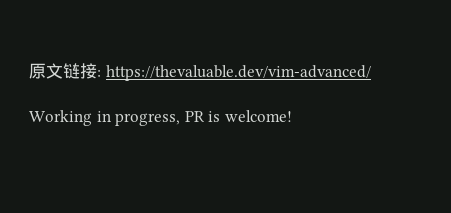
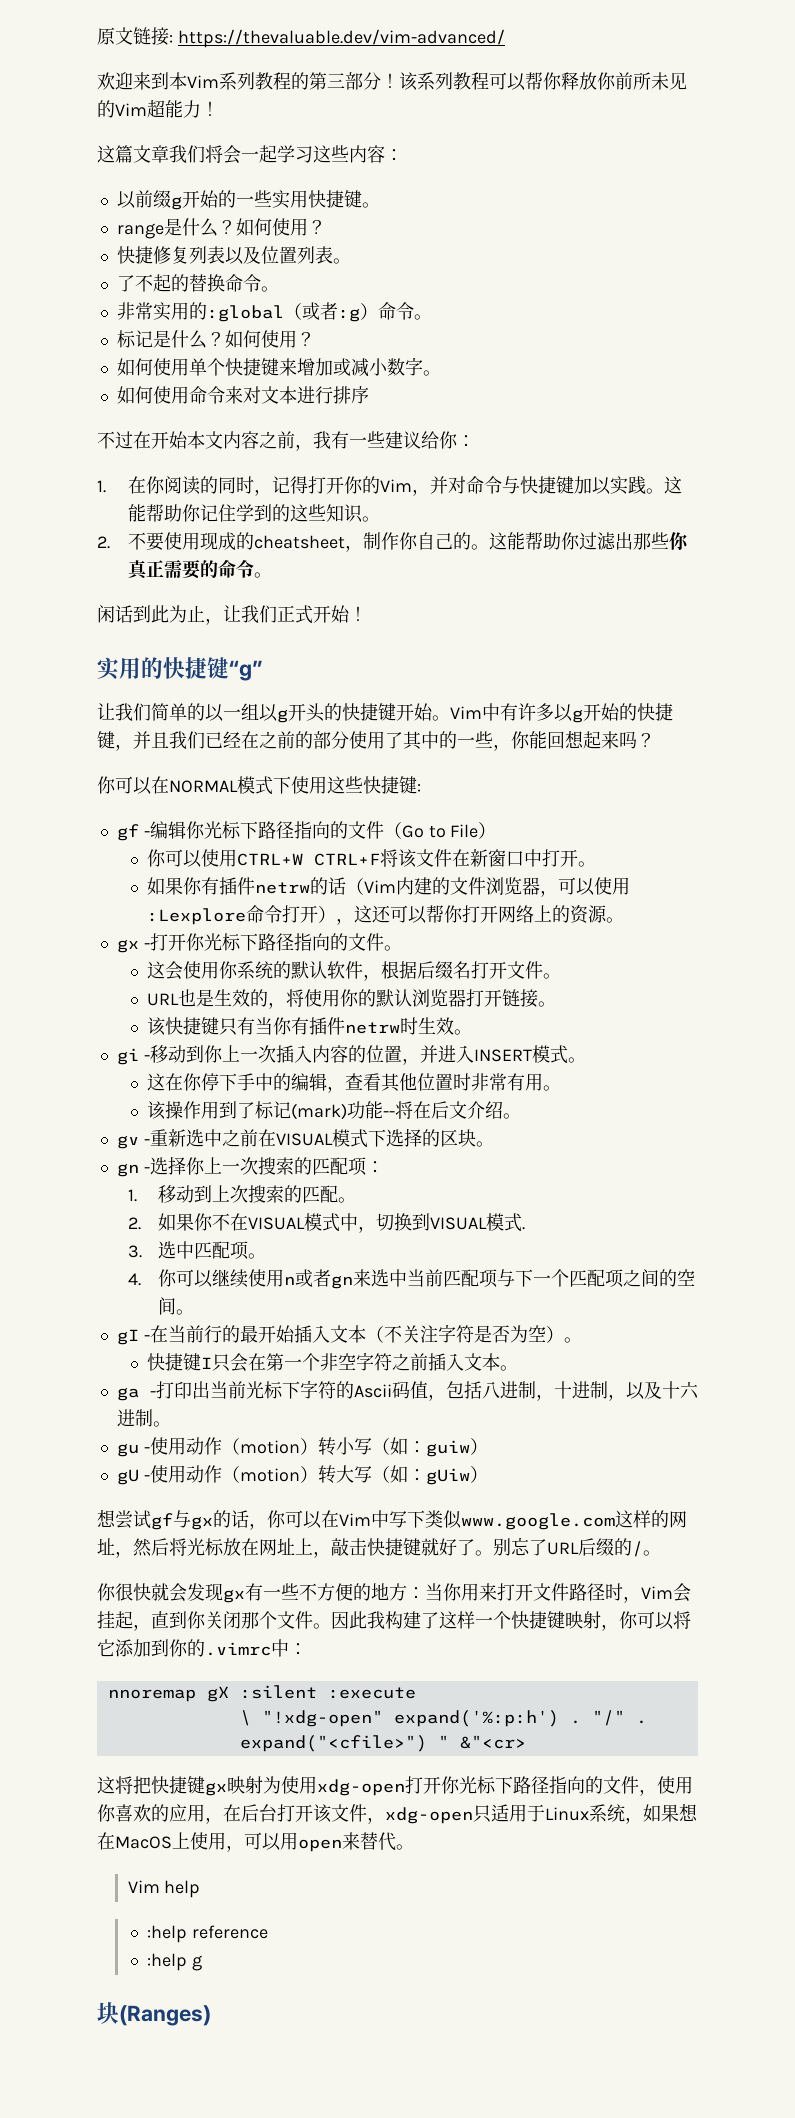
- Working in progress, PR is welcome!
+ 欢迎来到本Vim系列教程的第三部分！该系列教程可以帮你释放你前所未见的Vim超能力！
+ 这篇文章我们将会一起学习这些内容：
+ 以前缀g开始的一些实用快捷键。
+ range是什么？如何使用？
+ 快捷修复列表以及位置列表。
+ 了不起的替换命令。
+ 非常实用的:global（或者:g）命令。
+ 标记是什么？如何使用？
+ 如何使用单个快捷键来增加或减小数字。
+ 如何使用命令来对文本进行排序
+ 不过在开始本文内容之前，我有一些建议给你：
+ 1.在你阅读的同时，记得打开你的Vim，并对命令与快捷键加以实践。这能帮助你记住学到的这些知识。
+ 2.不要使用现成的cheatsheet，制作你自己的。这能帮助你过滤出那些你真正需要的命令。
+ 闲话到此为止，让我们正式开始！
+ 实用的快捷键“g”
+ 让我们简单的以一组以g开头的快捷键开始。Vim中有许多以g开始的快捷键，并且我们已经在之前的部分使用了其中的一些，你能回想起来吗？
+ 你可以在NORMAL模式下使用这些快捷键:
+ gf -编辑你光标下路径指向的文件（Go to File）
+ 你可以使用CTRL+W CTRL+F将该文件在新窗口中打开。
+ 如果你有插件netrw的话（Vim内建的文件浏览器，可以使用:Lexplore命令打开），这还可以帮你打开网络上的资源。
+ gx -打开你光标下路径指向的文件。
+ 这会使用你系统的默认软件，根据后缀名打开文件。
+ URL也是生效的，将使用你的默认浏览器打开链接。
+ 该快捷键只有当你有插件netrw时生效。
+ gi -移动到你上一次插入内容的位置，并进入INSERT模式。
+ 这在你停下手中的编辑，查看其他位置时非常有用。
+ 该操作用到了标记(mark)功能--将在后文介绍。
+ gv -重新选中之前在VISUAL模式下选择的区块。
+ gn -选择你上一次搜索的匹配项：
+ 1.移动到上次搜索的匹配。
+ 2.如果你不在VISUAL模式中，切换到VISUAL模式.
+ 3.选中匹配项。
+ 4.你可以继续使用n或者gn来选中当前匹配项与下一个匹配项之间的空间。
+ gI -在当前行的最开始插入文本（不关注字符是否为空）。
+ 快捷键I只会在第一个非空字符之前插入文本。
+ ga -打印出当前光标下字符的Ascii码值，包括八进制，十进制，以及十六进制。
+ gu -使用动作（motion）转小写（如：guiw）
+ gU -使用动作（motion）转大写（如：gUiw）
+ 想尝试gf与gx的话，你可以在Vim中写下类似www.google.com这样的网址，然后将光标放在网址上，敲击快捷键就好了。别忘了URL后缀的/。
+ 你很快就会发现gx有一些不方便的地方：当你用来打开文件路径时，Vim会挂起，直到你关闭那个文件。因此我构建了这样一个快捷键映射，你可以将它添加到你的.vimrc中：
+ nnoremap gX :silent :execute
+ \ "!xdg-open" expand('%:p:h') . "/" . expand("<cfile>") " &"<cr>
+ 这将把快捷键gx映射为使用xdg-open打开你光标下路径指向的文件，使用你喜欢的应用，在后台打开该文件，xdg-open只适用于Linux系统，如果想在MacOS上使用，可以用open来替代。
+ Vim help
+ :help reference
+ :help g
+ 块(Ranges)

